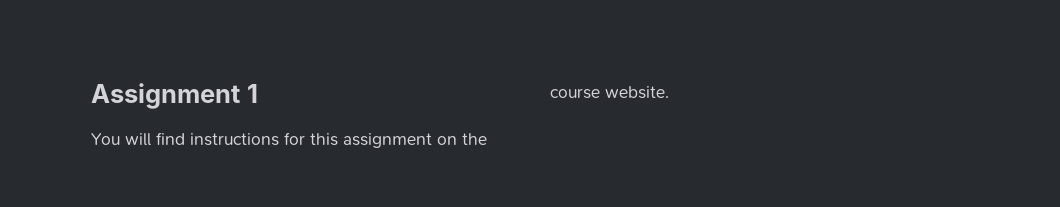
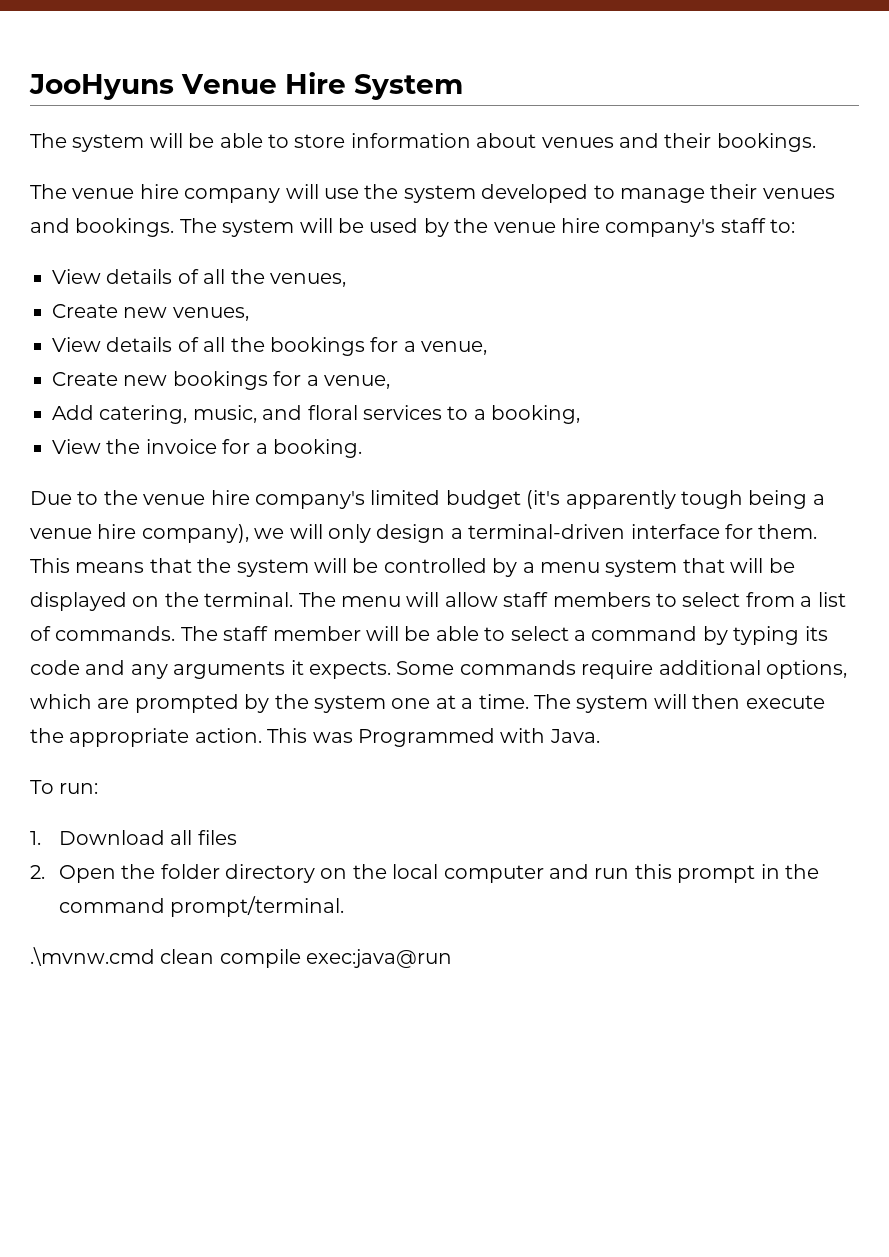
- Assignment 1
- You will find instructions for this assignment on the course website.
+ JooHyuns Venue Hire System
+ The system will be able to store information about venues and their bookings.
+ The venue hire company will use the system developed to manage their venues and bookings. The system will be used by the venue hire company's staff to:
+ View details of all the venues,
+ Create new venues,
+ View details of all the bookings for a venue,
+ Create new bookings for a venue,
+ Add catering, music, and floral services to a booking,
+ View the invoice for a booking.
+ Due to the venue hire company's limited budget (it's apparently tough being a venue hire company), we will only design a terminal-driven interface for them. This means that the system will be controlled by a menu system that will be displayed on the terminal. The menu will allow staff members to select from a list of commands. The staff member will be able to select a command by typing its code and any arguments it expects. Some commands require additional options, which are prompted by the system one at a time. The system will then execute the appropriate action. This was Programmed with Java.
+ To run:
+ 1. Download all files
+ 2. Open the folder directory on the local computer and run this prompt in the command prompt/terminal.
+ .\mvnw.cmd clean compile exec:java@run

